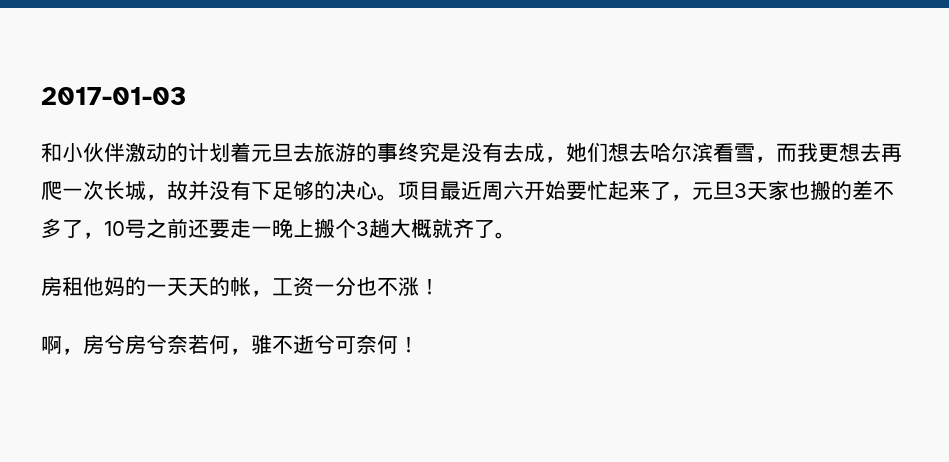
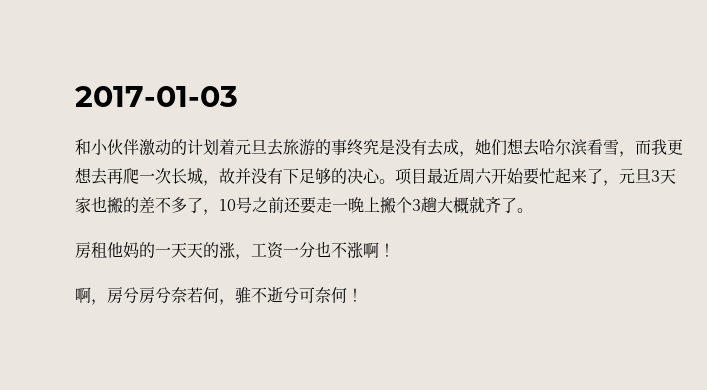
- 房租他妈的一天天的帐，工资一分也不涨！
+ 房租他妈的一天天的涨，工资一分也不涨啊！

